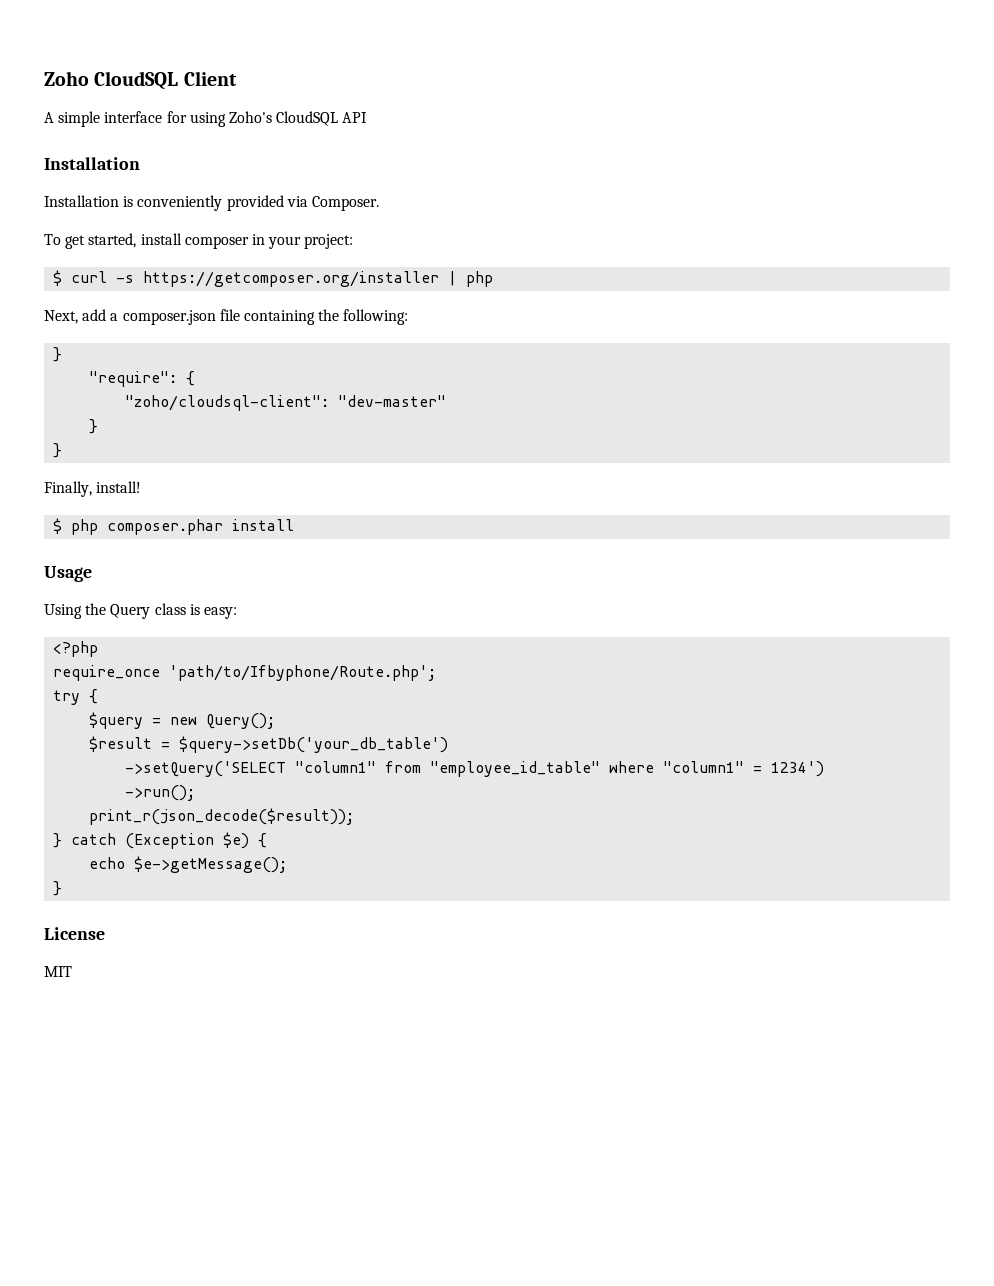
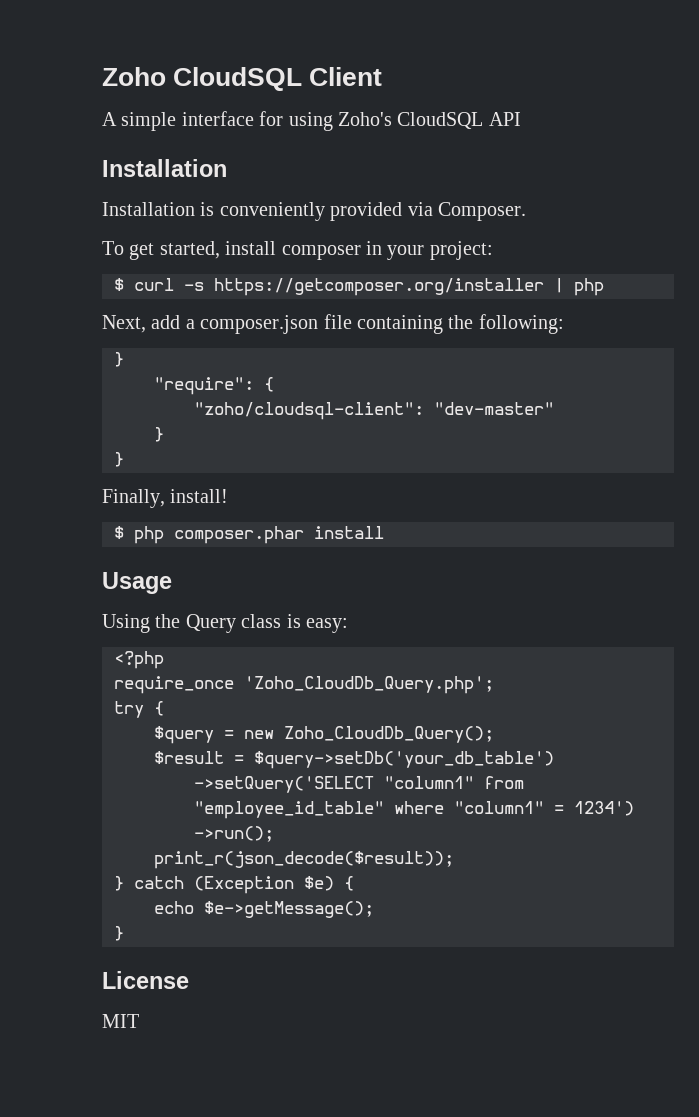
- require_once 'path/to/Ifbyphone/Route.php';
+ require_once 'Zoho_CloudDb_Query.php';
- $query = new Query();
+ $query = new Zoho_CloudDb_Query();

